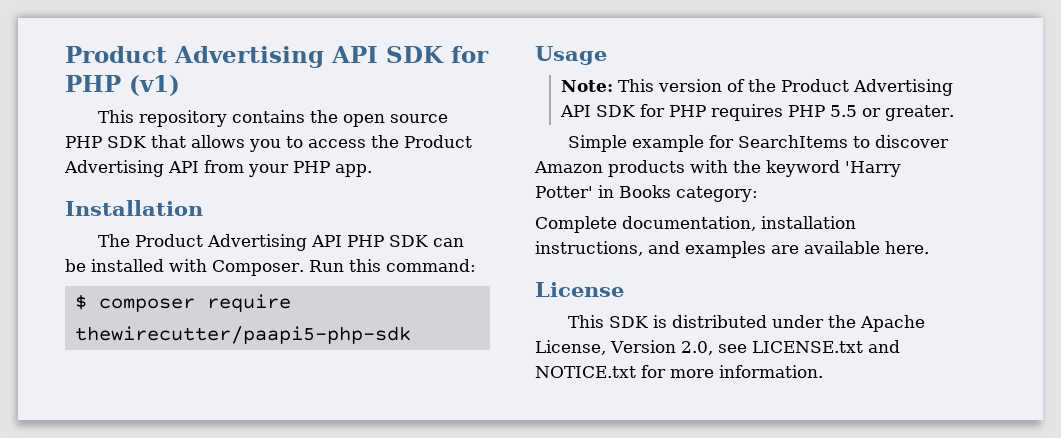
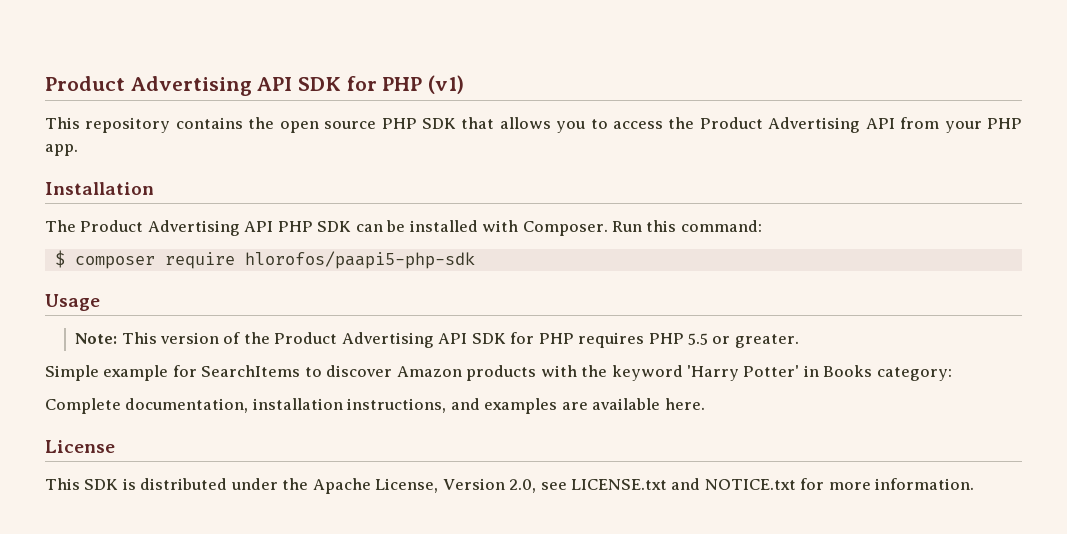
- $ composer require thewirecutter/paapi5-php-sdk
+ $ composer require hlorofos/paapi5-php-sdk

